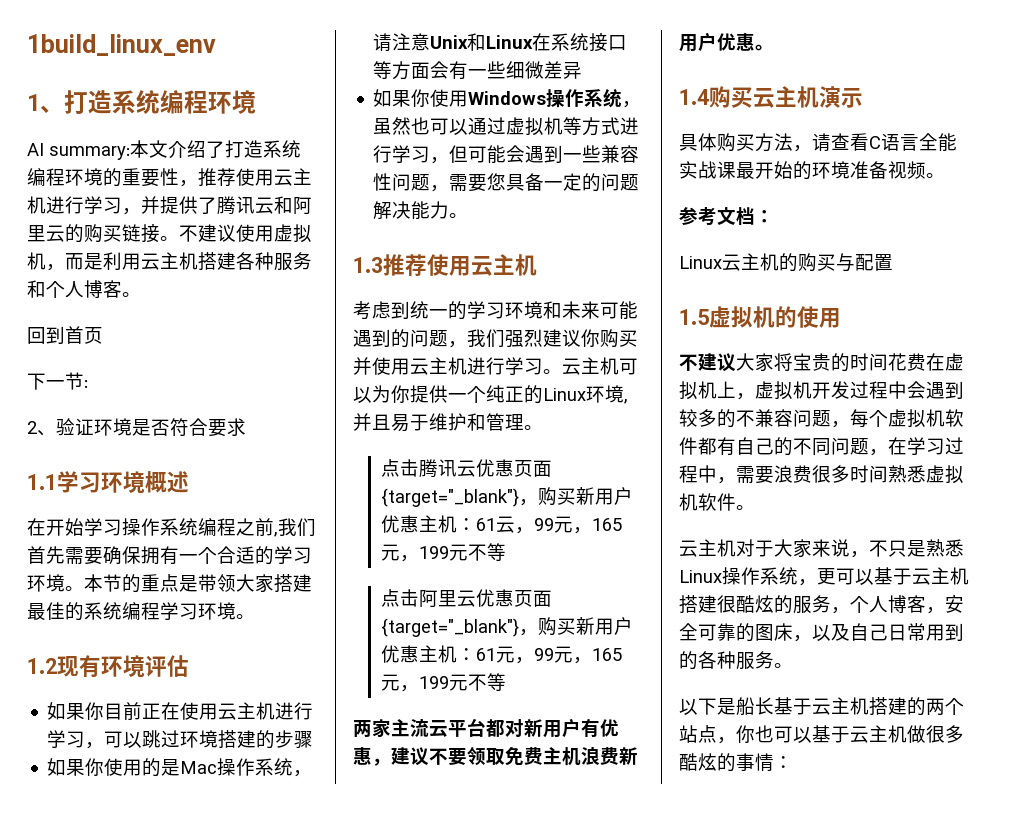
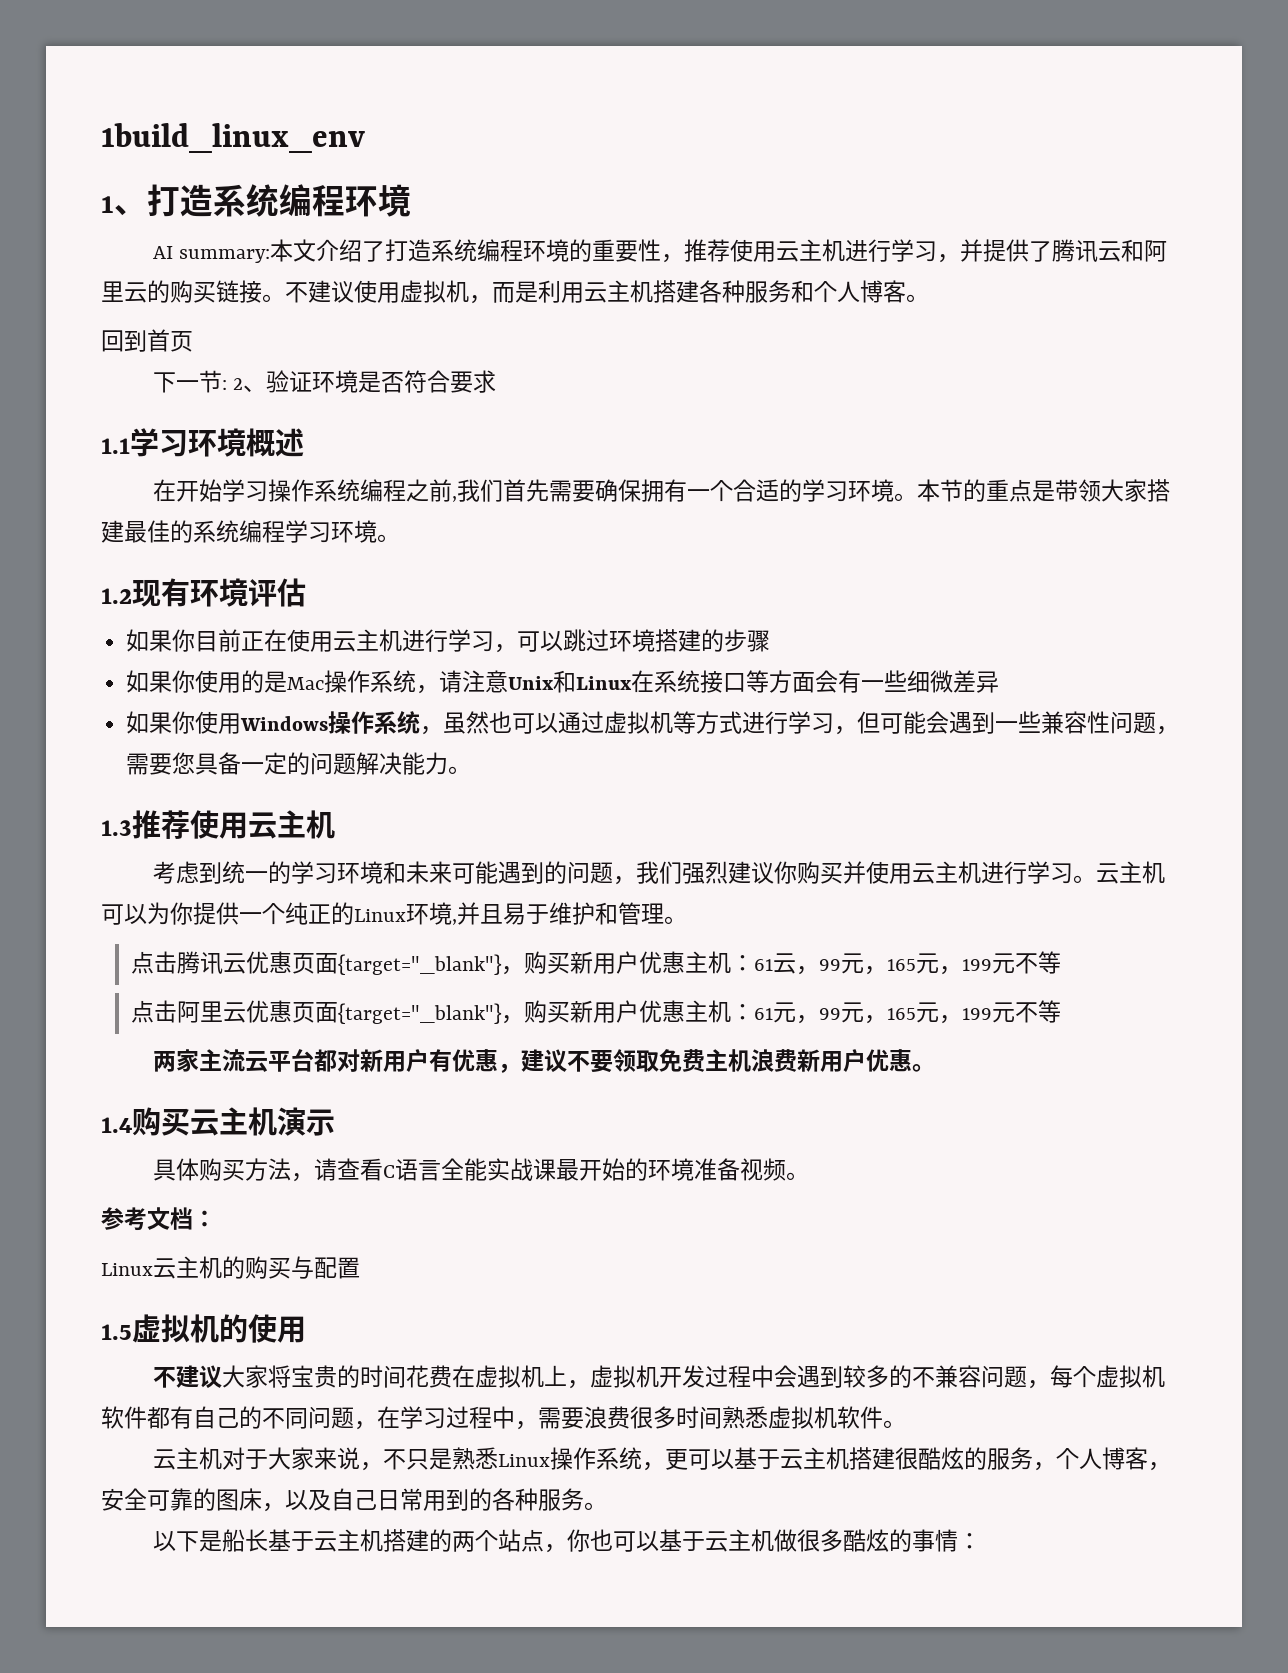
- 下一节:
- 2、验证环境是否符合要求
+ 下一节: 2、验证环境是否符合要求

